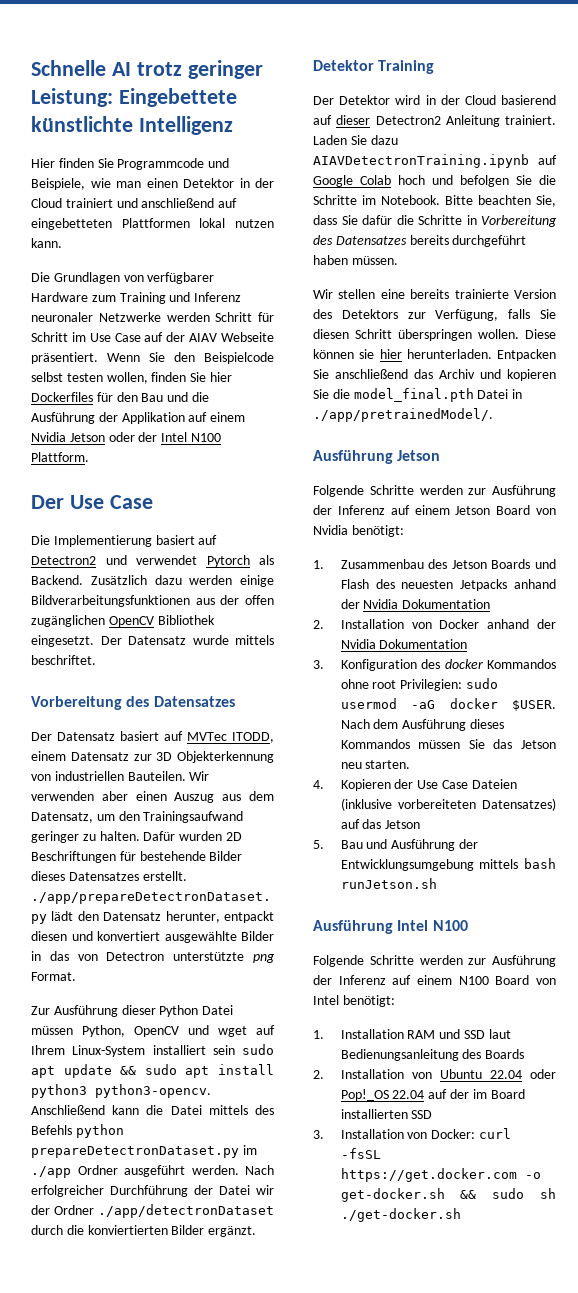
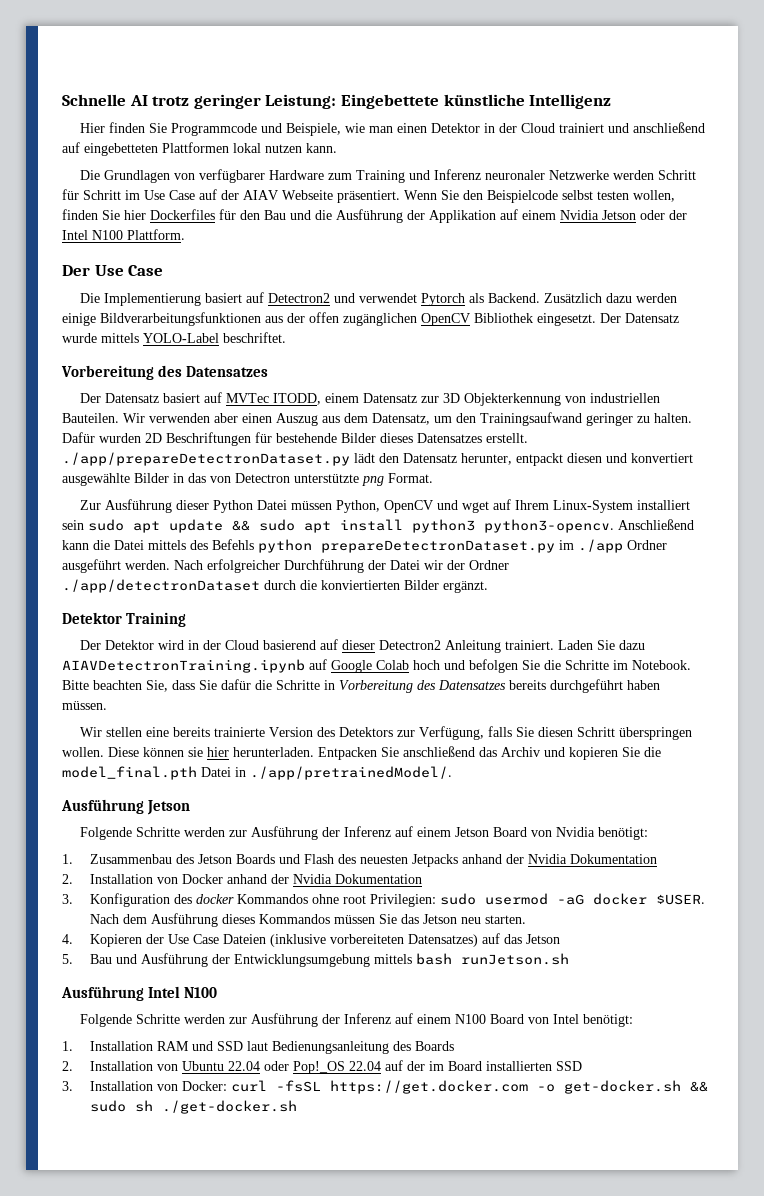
- Schnelle AI trotz geringer Leistung: Eingebettete künstlichte Intelligenz
+ Schnelle AI trotz geringer Leistung: Eingebettete künstliche Intelligenz
- Der Datensatz wurde mittels beschriftet.
+ Der Datensatz wurde mittels YOLO-Label beschriftet.

